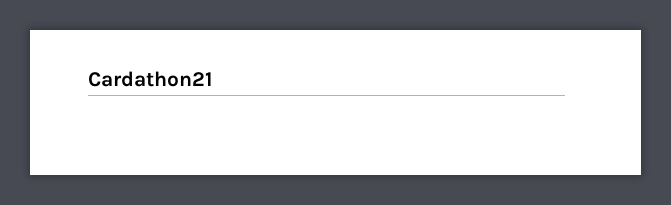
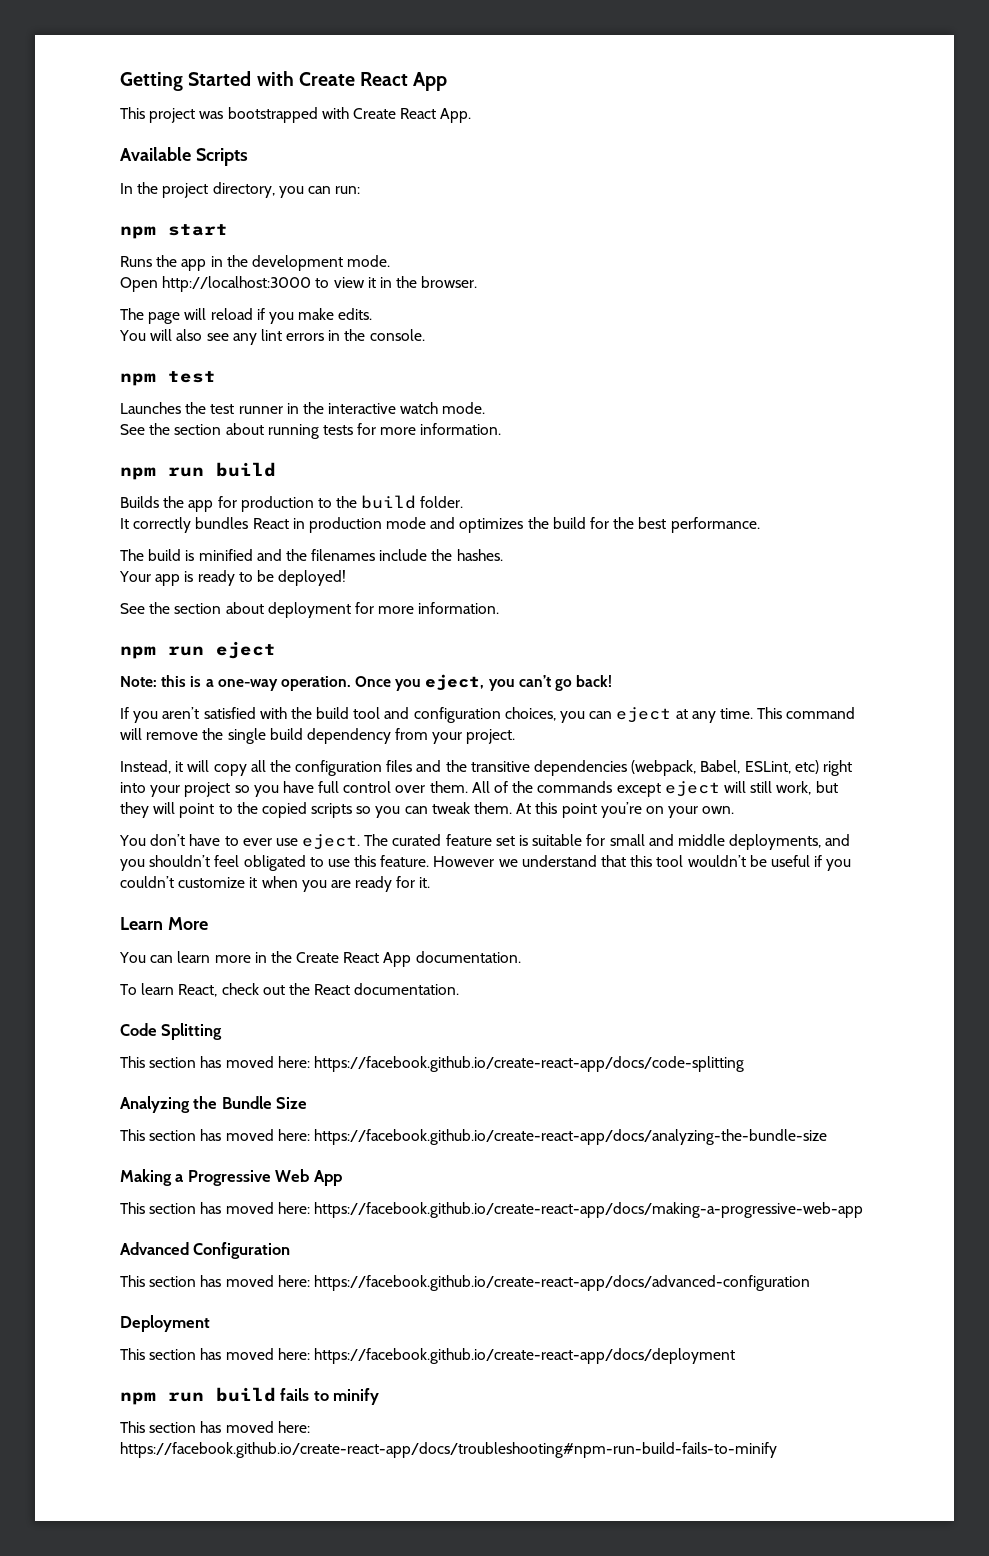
- Cardathon21
+ Getting Started with Create React App
+ This project was bootstrapped with Create React App.
+ Available Scripts
+ In the project directory, you can run:
+ npm start
+ Runs the app in the development mode.
+ Open http://localhost:3000 to view it in the browser.
+ The page will reload if you make edits.
+ You will also see any lint errors in the console.
+ npm test
+ Launches the test runner in the interactive watch mode.
+ See the section about running tests for more information.
+ npm run build
+ Builds the app for production to the build folder.
+ It correctly bundles React in production mode and optimizes the build for the best performance.
+ The build is minified and the filenames include the hashes.
+ Your app is ready to be deployed!
+ See the section about deployment for more information.
+ npm run eject
+ Note: this is a one-way operation. Once you eject, you can’t go back!
+ If you aren’t satisfied with the build tool and configuration choices, you can eject at any time. This command will remove the single build dependency from your project.
+ Instead, it will copy all the configuration files and the transitive dependencies (webpack, Babel, ESLint, etc) right into your project so you have full control over them. All of the commands except eject will still work, but they will point to the copied scripts so you can tweak them. At this point you’re on your own.
+ You don’t have to ever use eject. The curated feature set is suitable for small and middle deployments, and you shouldn’t feel obligated to use this feature. However we understand that this tool wouldn’t be useful if you couldn’t customize it when you are ready for it.
+ Learn More
+ You can learn more in the Create React App documentation.
+ To learn React, check out the React documentation.
+ Code Splitting
+ This section has moved here: https://facebook.github.io/create-react-app/docs/code-splitting
+ Analyzing the Bundle Size
+ This section has moved here: https://facebook.github.io/create-react-app/docs/analyzing-the-bundle-size
+ Making a Progressive Web App
+ This section has moved here: https://facebook.github.io/create-react-app/docs/making-a-progressive-web-app
+ Advanced Configuration
+ This section has moved here: https://facebook.github.io/create-react-app/docs/advanced-configuration
+ Deployment
+ This section has moved here: https://facebook.github.io/create-react-app/docs/deployment
+ npm run build fails to minify
+ This section has moved here: https://facebook.github.io/create-react-app/docs/troubleshooting#npm-run-build-fails-to-minify

